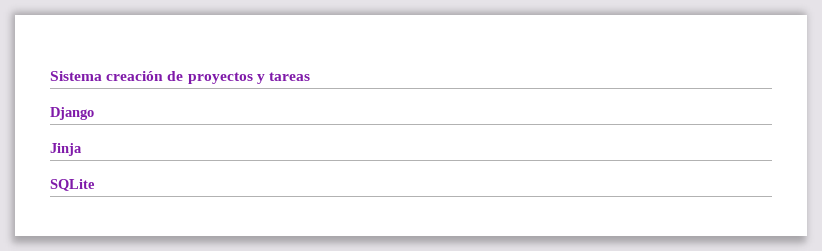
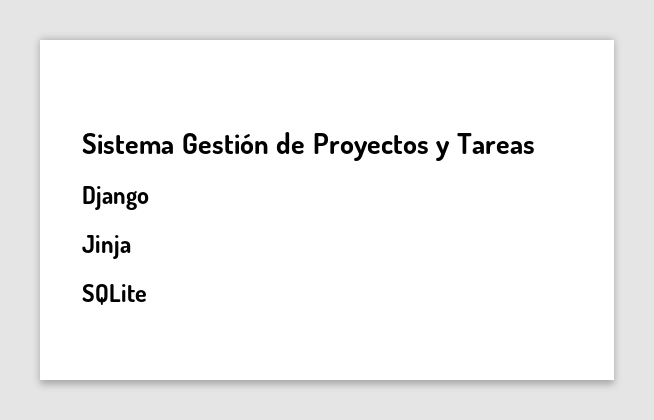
- Sistema creación de proyectos y tareas
+ Sistema Gestión de Proyectos y Tareas

